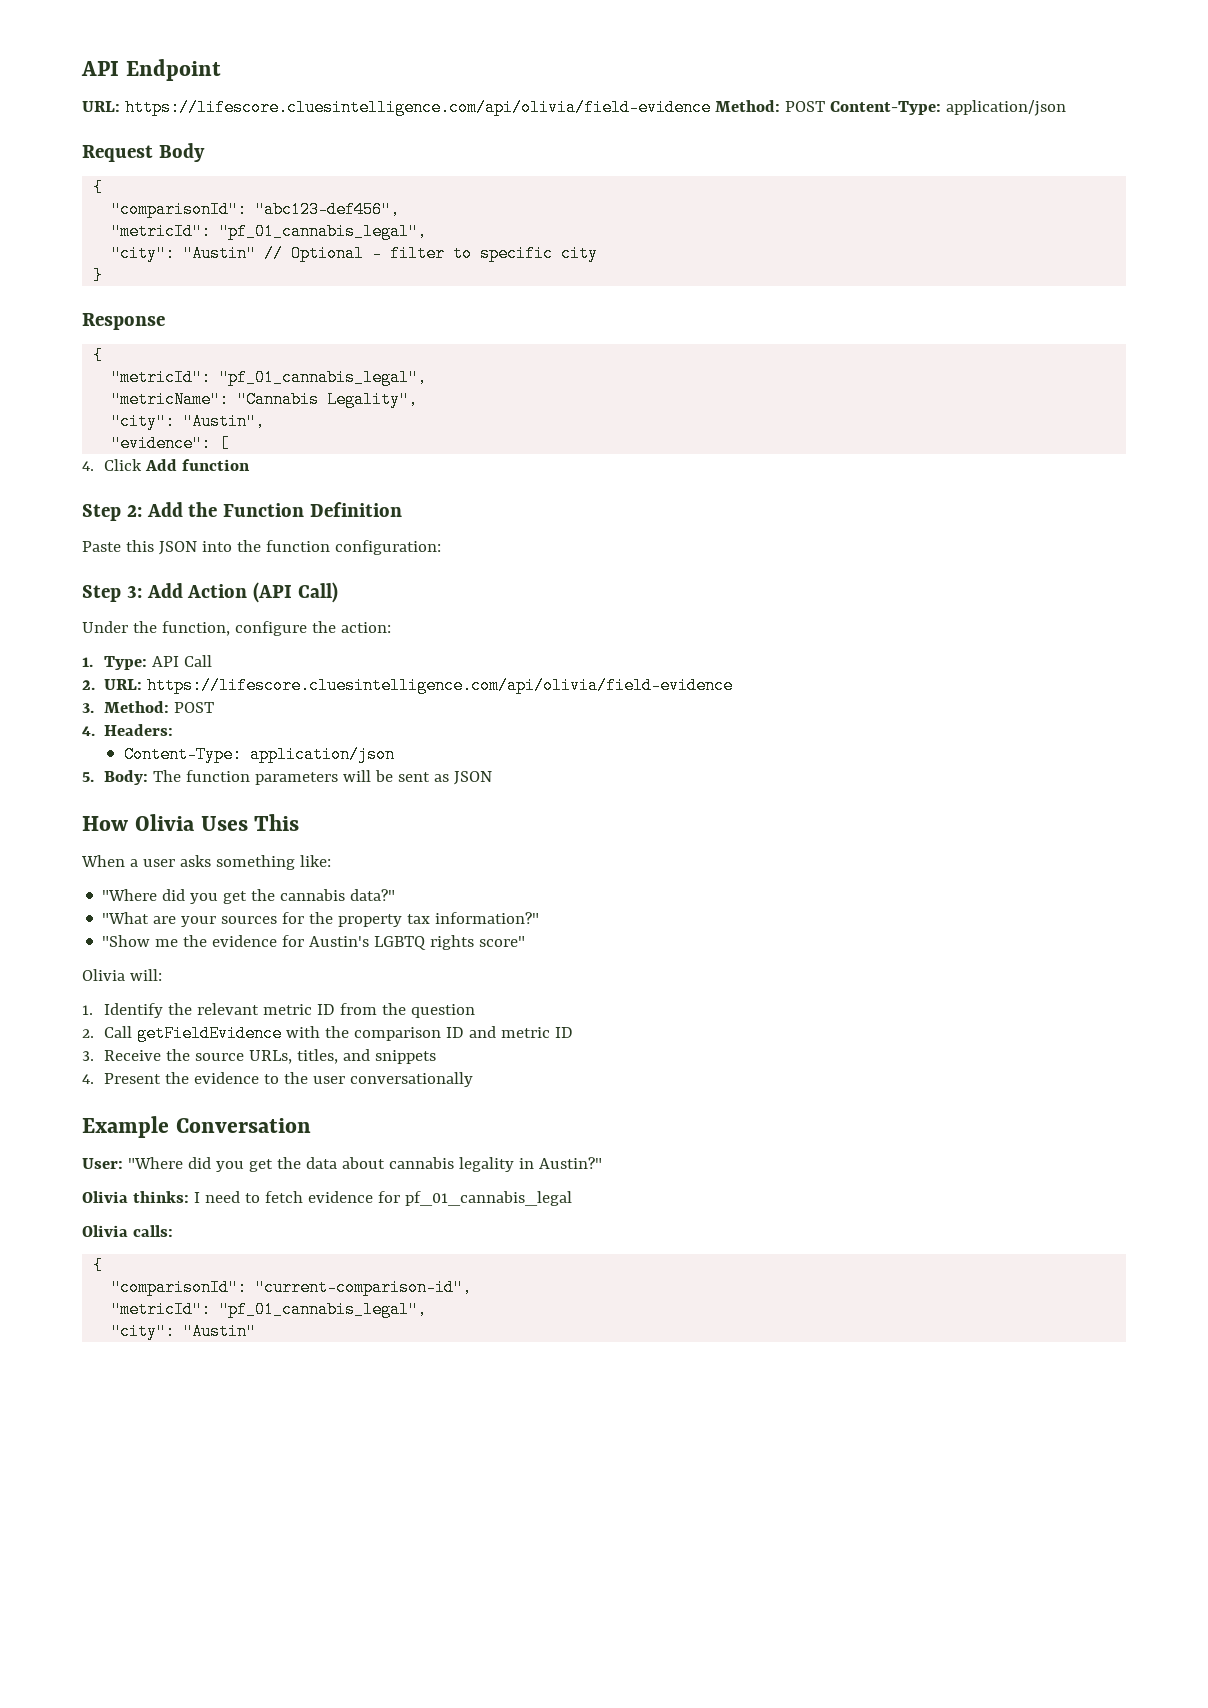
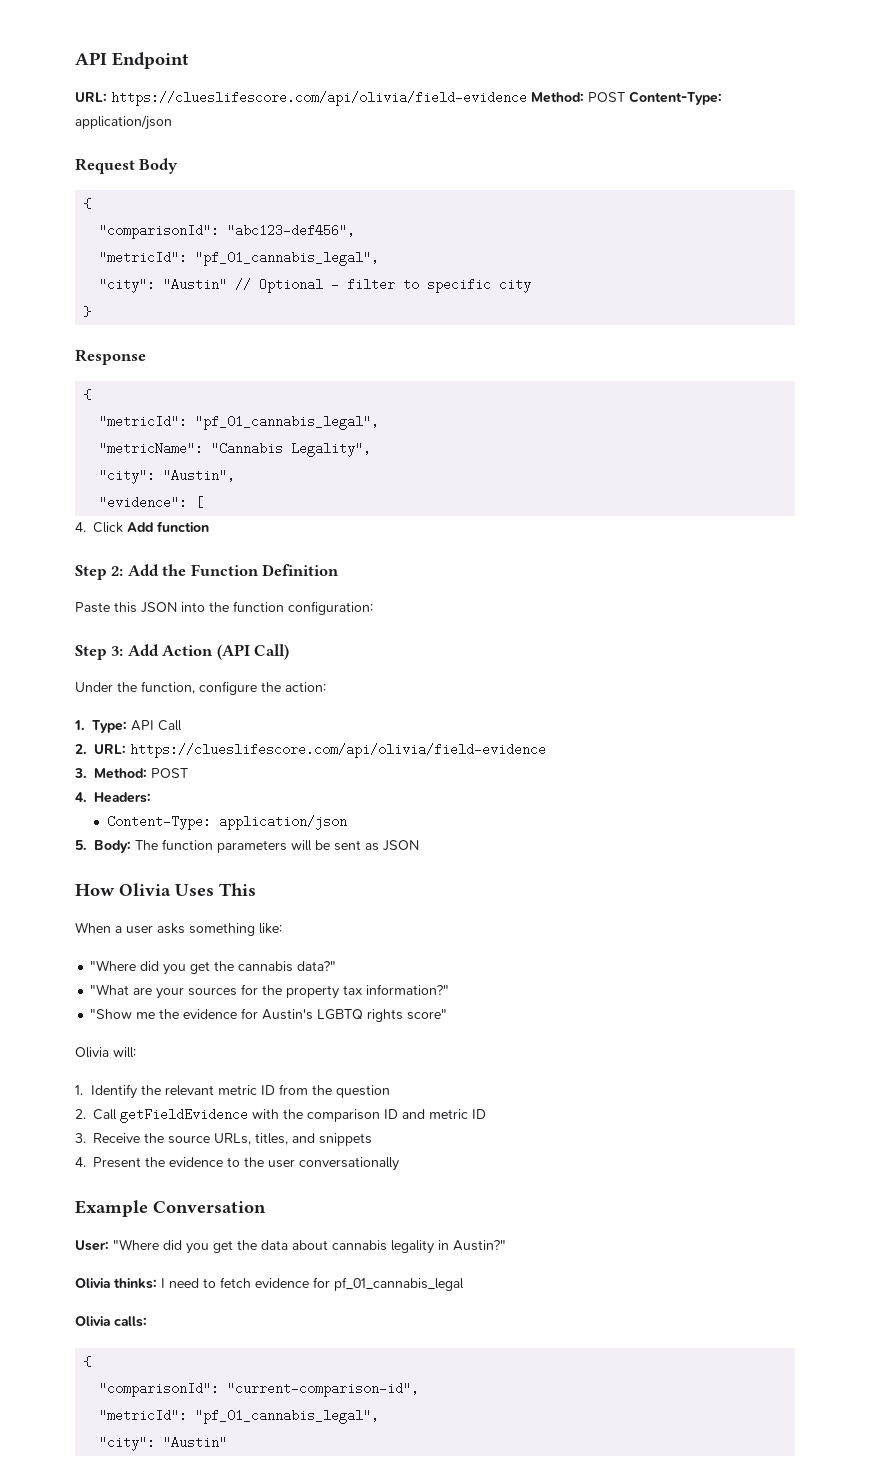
- URL: https://lifescore.cluesintelligence.com/api/olivia/field-evidence Method: POST Content-Type: application/json
+ URL: https://clueslifescore.com/api/olivia/field-evidence Method: POST Content-Type: application/json
- 2. URL: https://lifescore.cluesintelligence.com/api/olivia/field-evidence
+ 2. URL: https://clueslifescore.com/api/olivia/field-evidence

